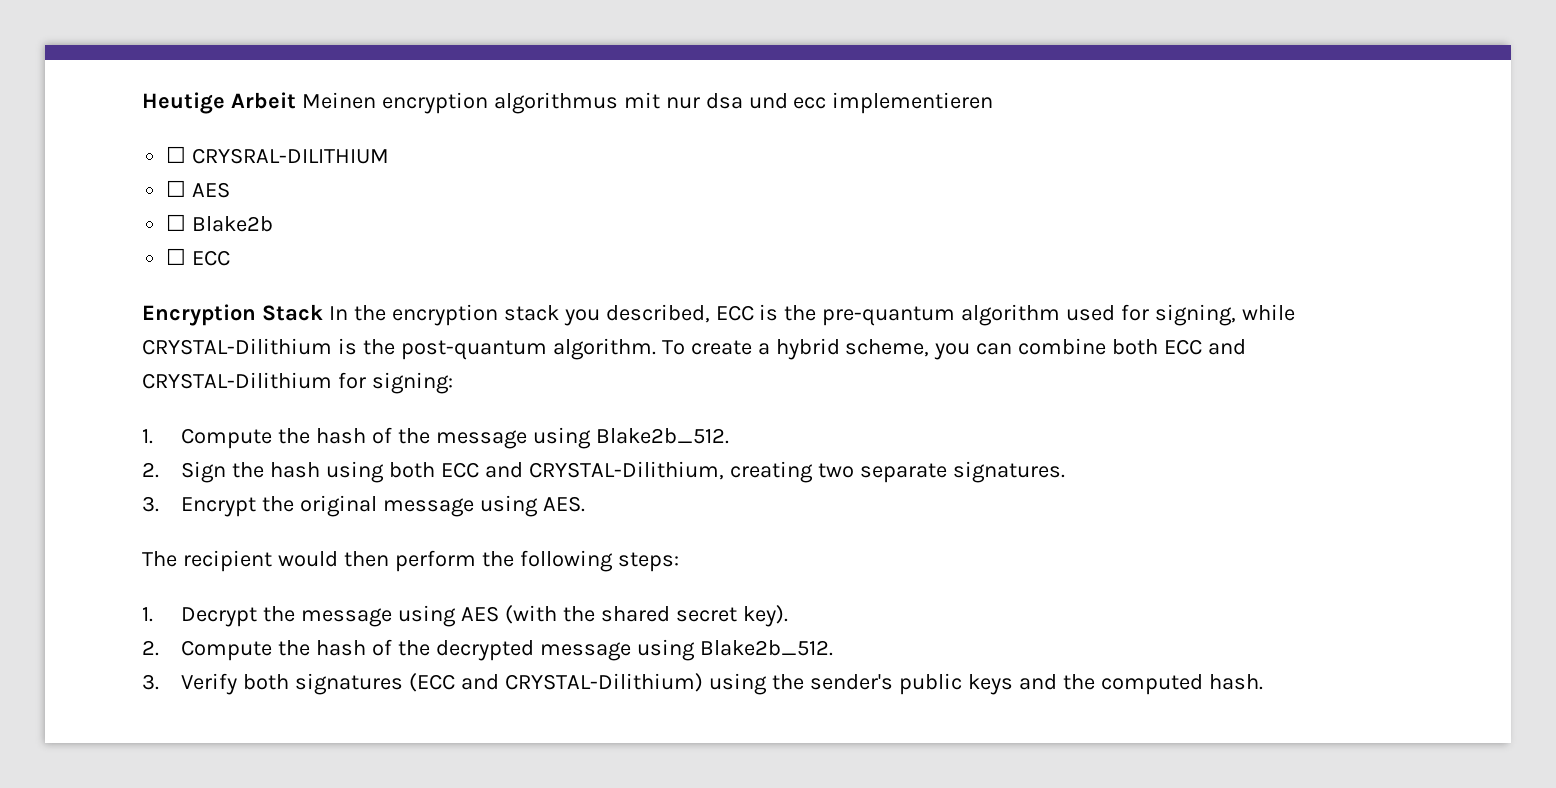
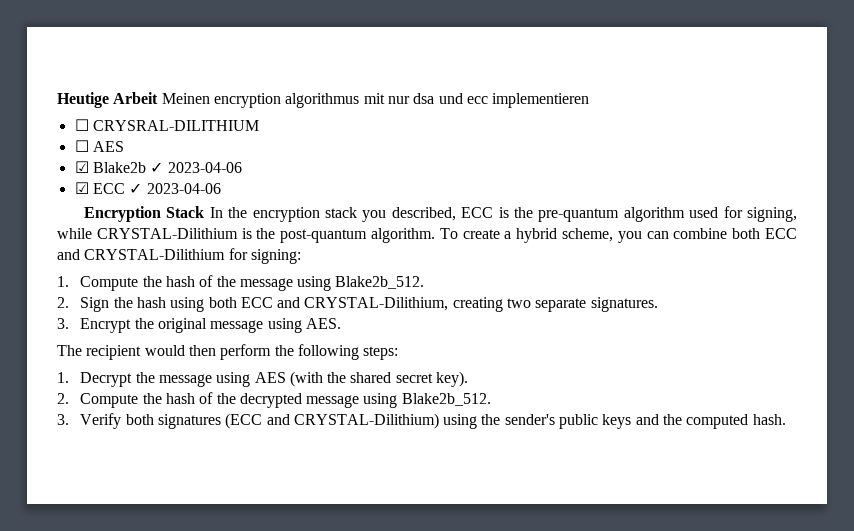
- ☐ Blake2b
- ☐ ECC
+ ☑ Blake2b ✓ 2023-04-06
+ ☑ ECC ✓ 2023-04-06

